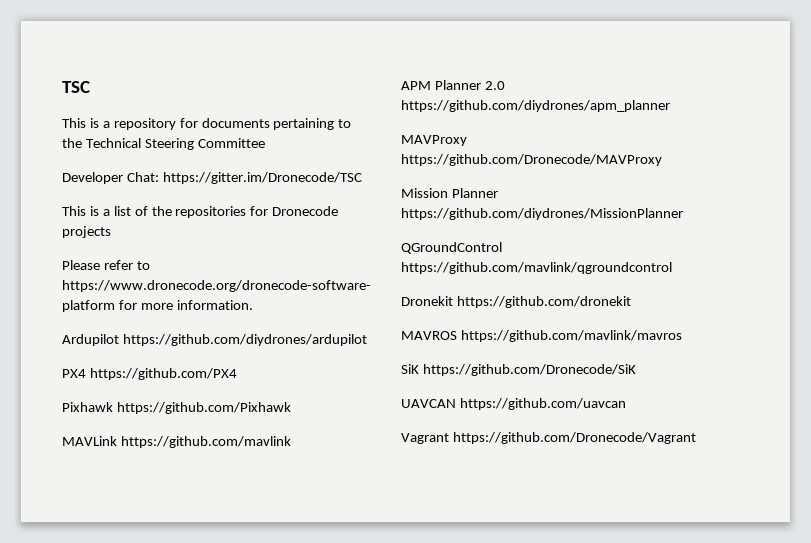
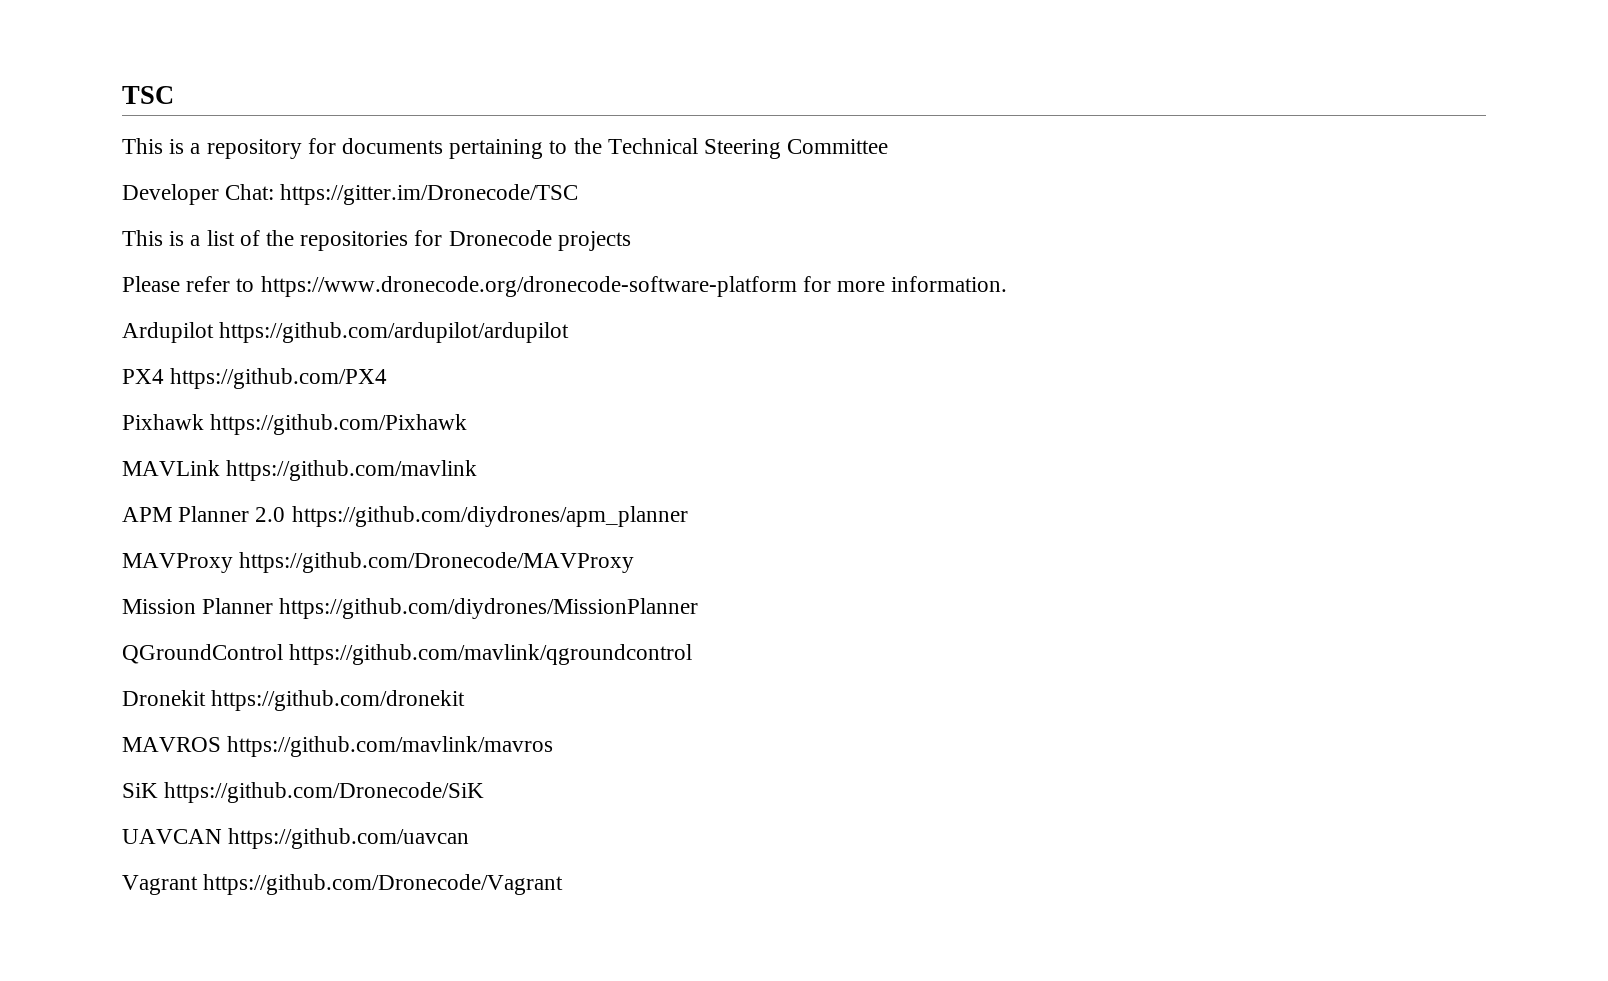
- Ardupilot https://github.com/diydrones/ardupilot
+ Ardupilot https://github.com/ardupilot/ardupilot

